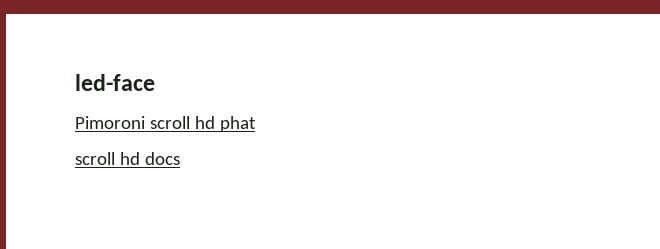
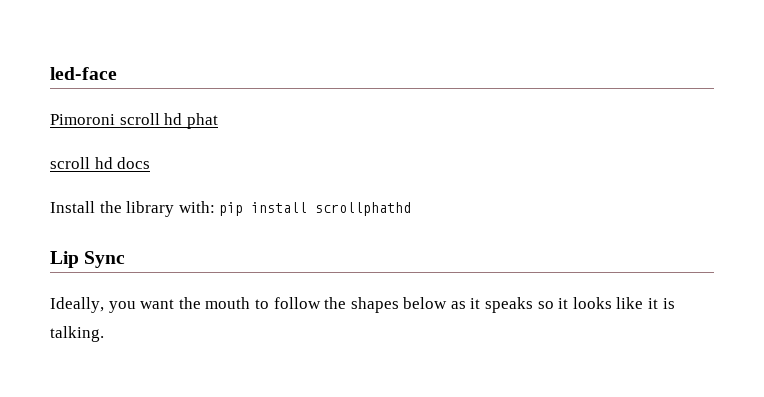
+ Install the library with: pip install scrollphathd
+ Lip Sync
+ Ideally, you want the mouth to follow the shapes below as it speaks so it looks like it is talking.

